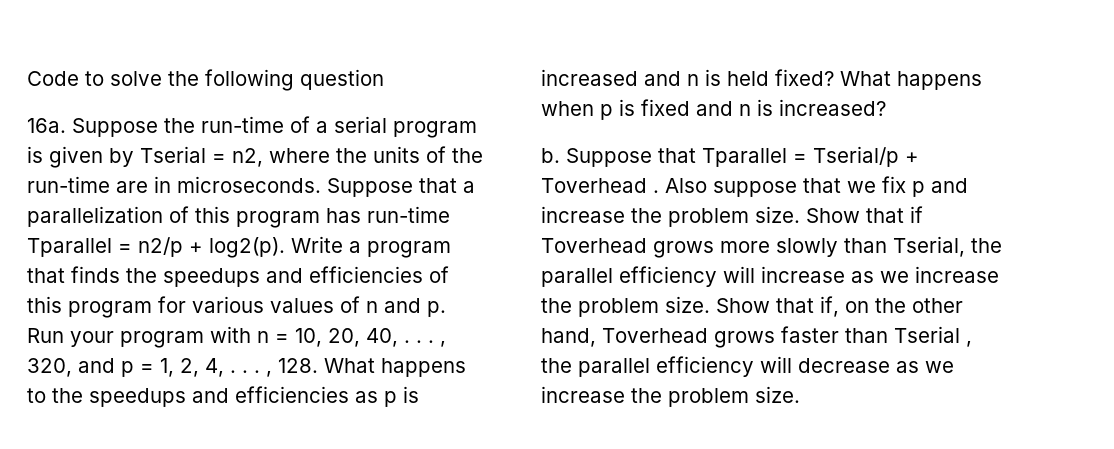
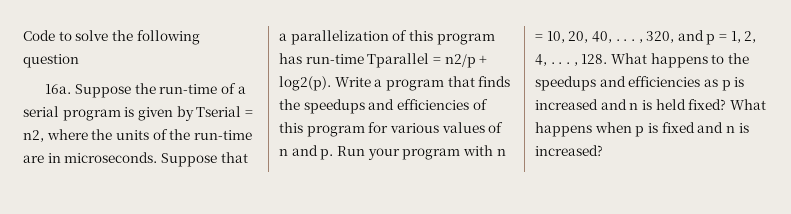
- b. Suppose that Tparallel = Tserial/p + Toverhead . Also suppose that we fix p and increase the problem size. Show that if Toverhead grows more slowly than Tserial, the parallel efficiency will increase as we increase the problem size. Show that if, on the other hand, Toverhead grows faster than Tserial , the parallel efficiency will decrease as we increase the problem size.

